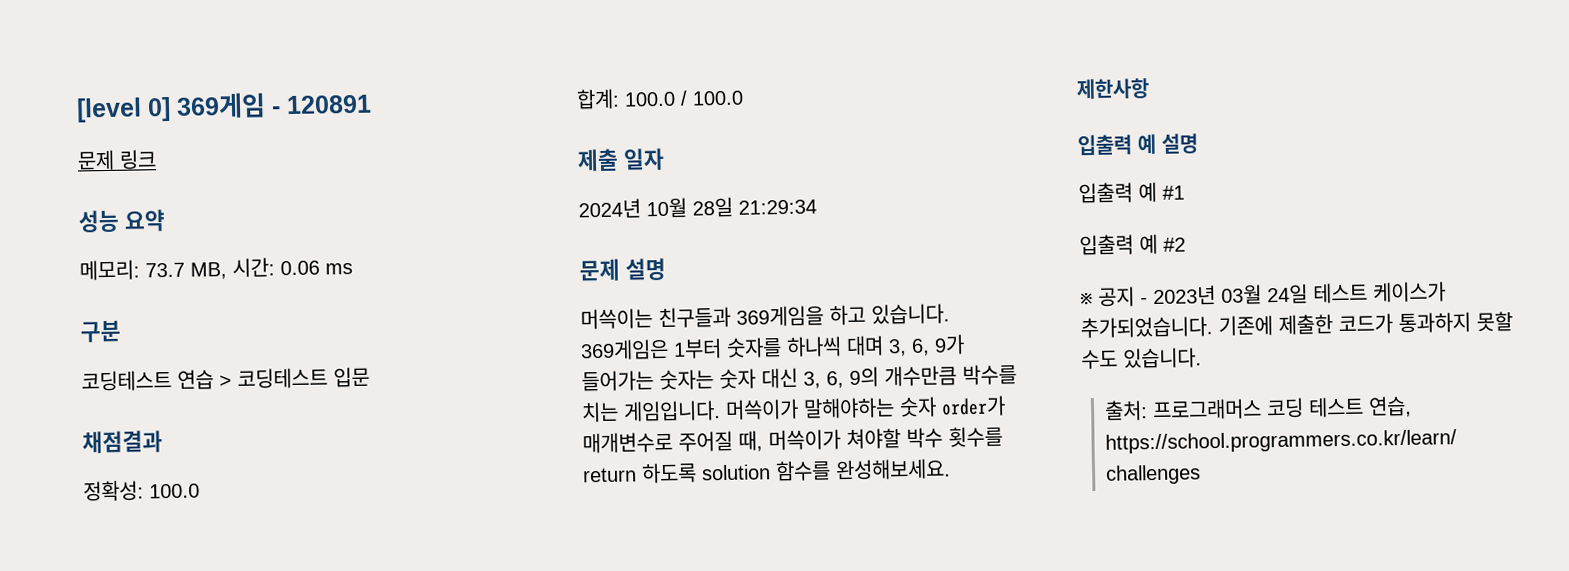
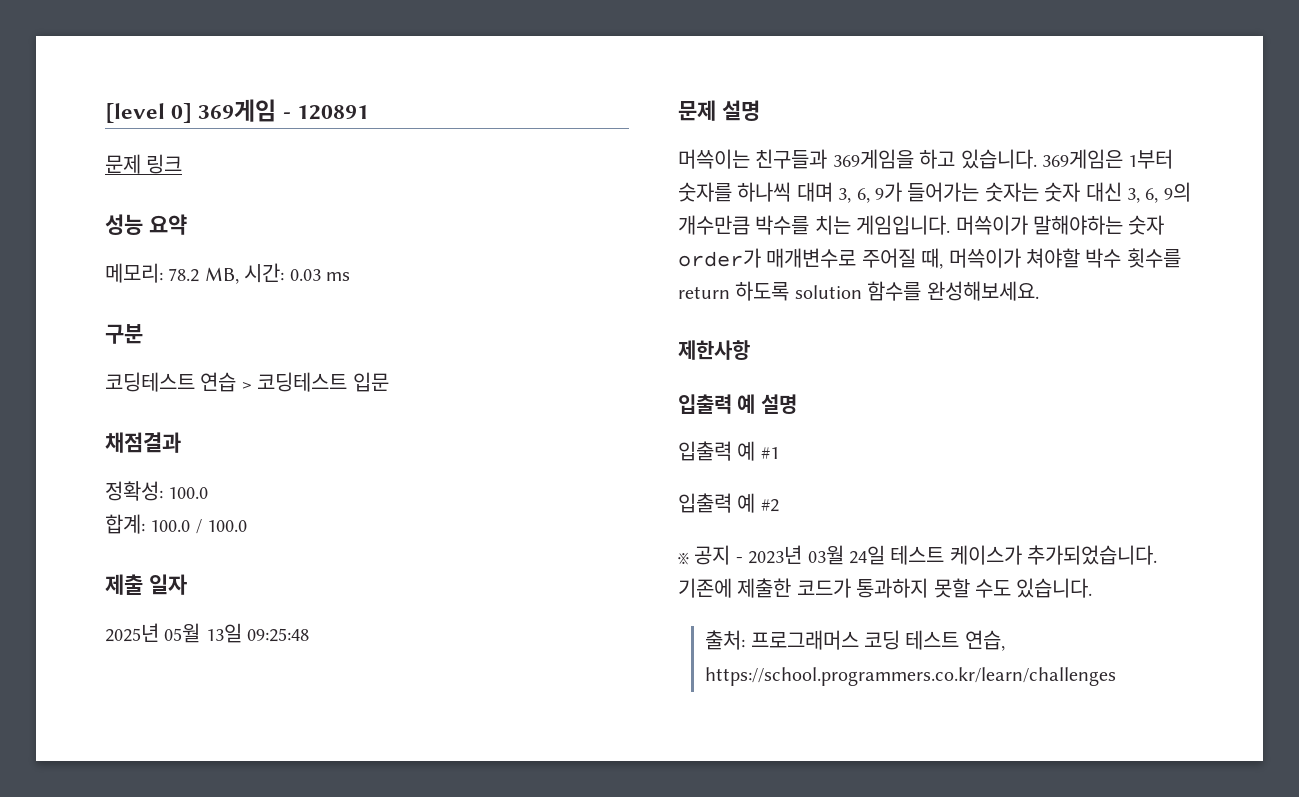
- 메모리: 73.7 MB, 시간: 0.06 ms
+ 메모리: 78.2 MB, 시간: 0.03 ms
- 2024년 10월 28일 21:29:34
+ 2025년 05월 13일 09:25:48

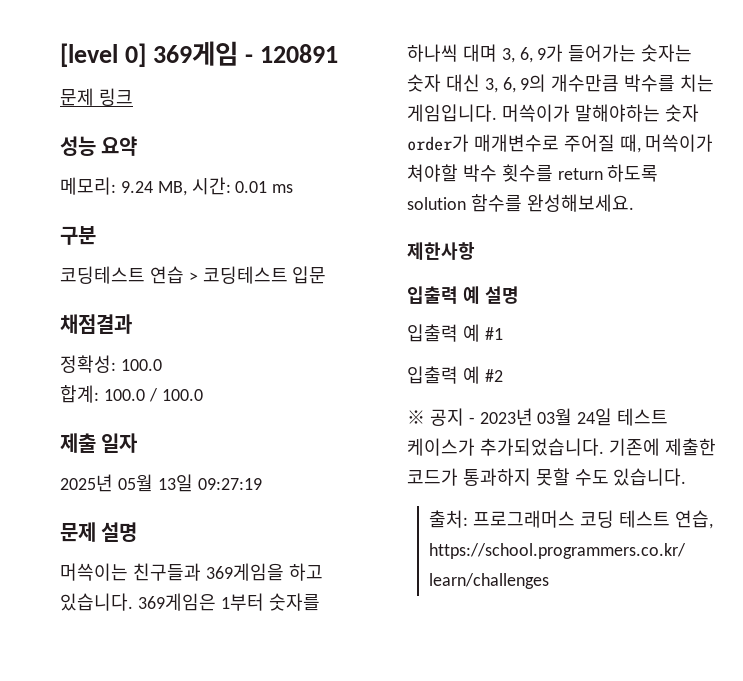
- 메모리: 78.2 MB, 시간: 0.03 ms
+ 메모리: 9.24 MB, 시간: 0.01 ms
- 2025년 05월 13일 09:25:48
+ 2025년 05월 13일 09:27:19

